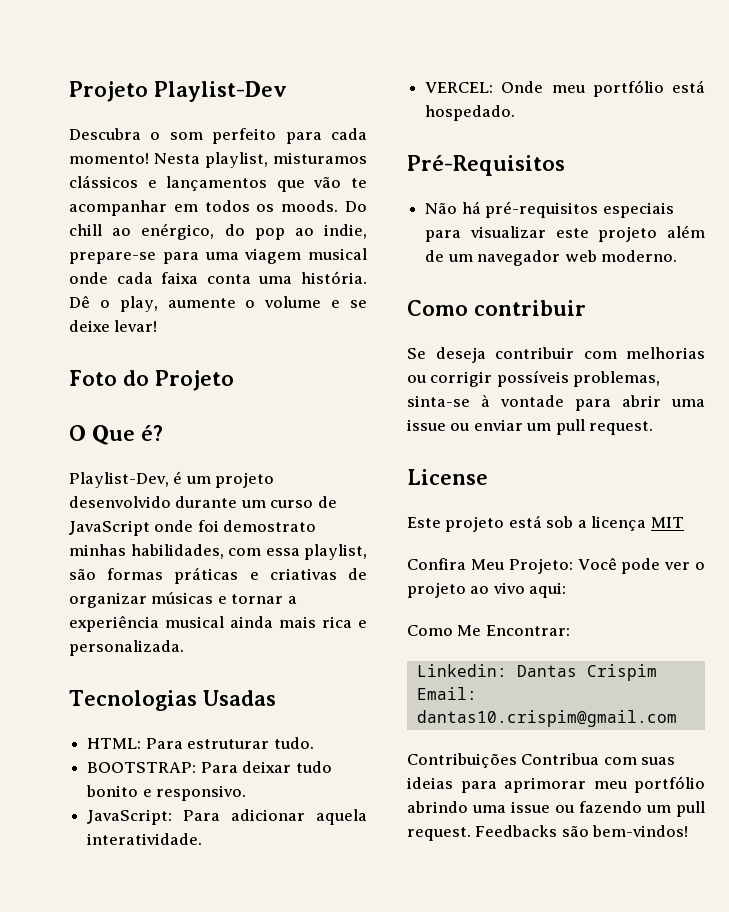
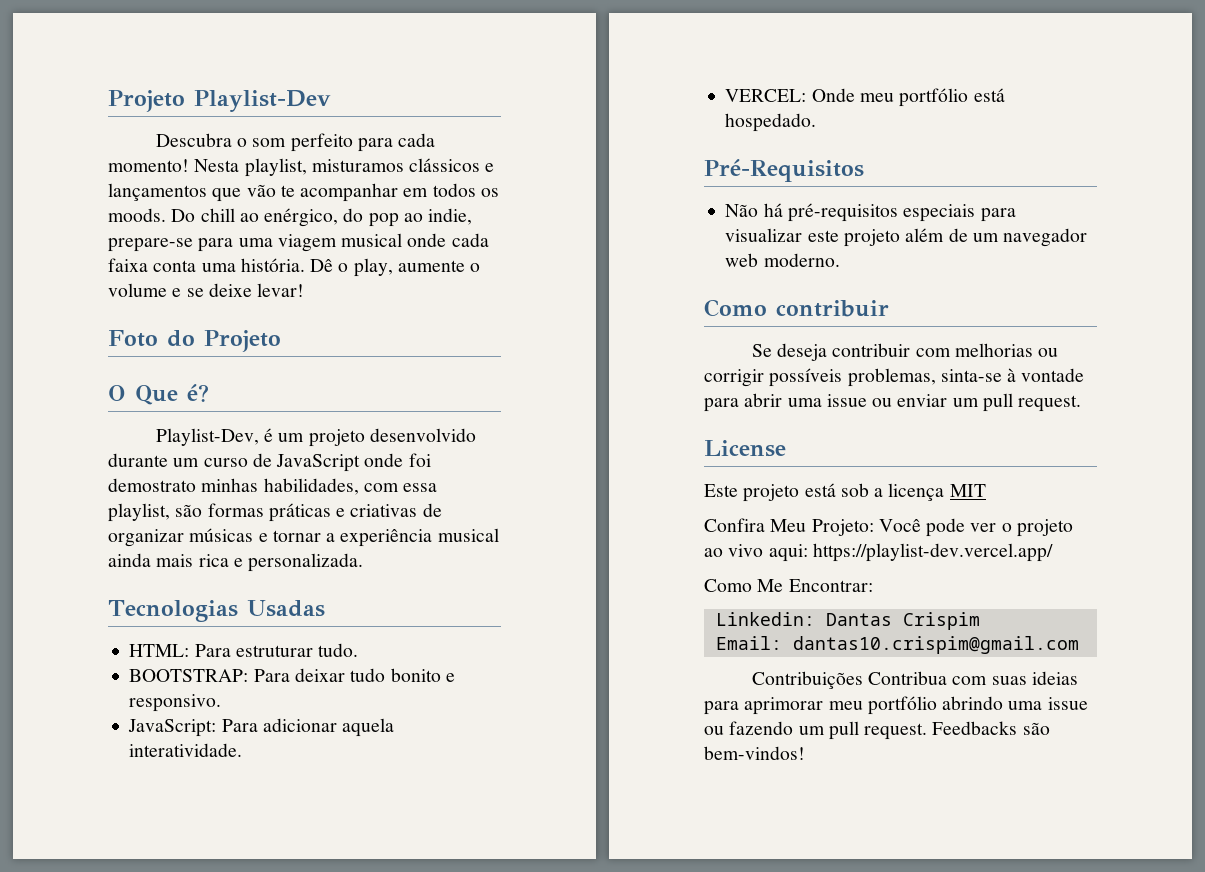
- Confira Meu Projeto: Você pode ver o projeto ao vivo aqui:
+ Confira Meu Projeto: Você pode ver o projeto ao vivo aqui: https://playlist-dev.vercel.app/

